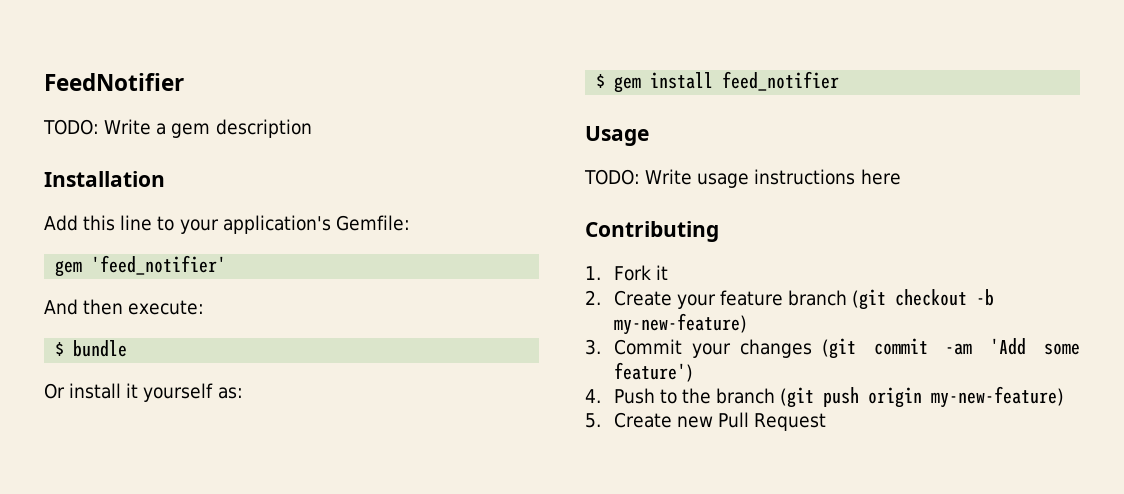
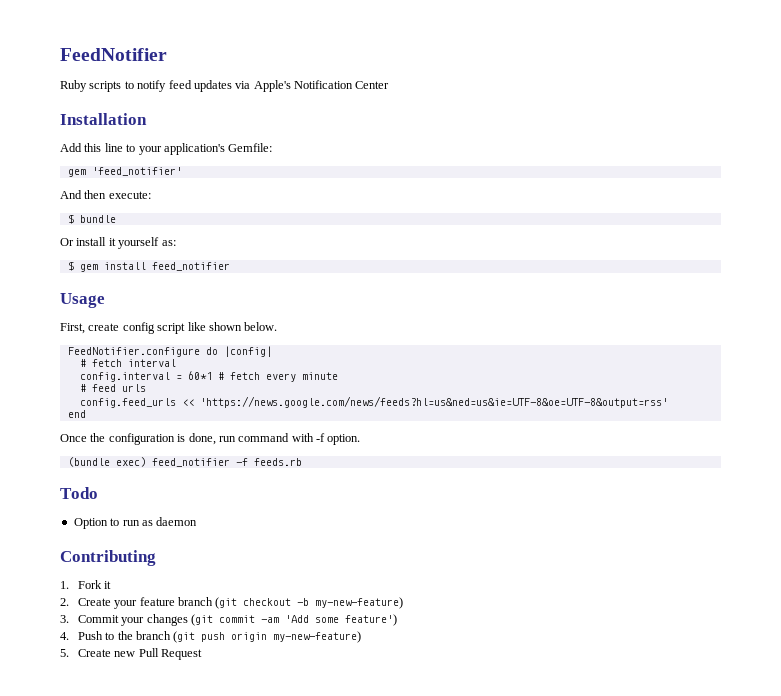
- TODO: Write a gem description
+ Ruby scripts to notify feed updates via Apple's Notification Center
- TODO: Write usage instructions here
+ First, create config script like shown below.
+ FeedNotifier.configure do |config|
+ # fetch interval
+ config.interval = 60*1 # fetch every minute
+ # feed urls
+ config.feed_urls << 'https://news.google.com/news/feeds?hl=us&ned=us&ie=UTF-8&oe=UTF-8&output=rss'
+ end
+ Once the configuration is done, run command with -f option.
+ (bundle exec) feed_notifier -f feeds.rb
+ Todo
+ Option to run as daemon

